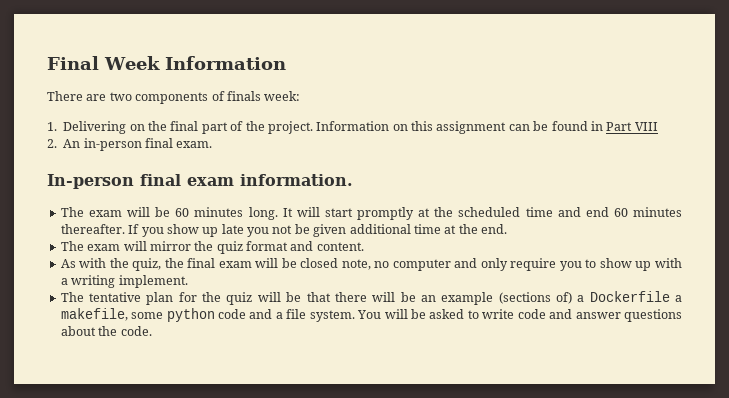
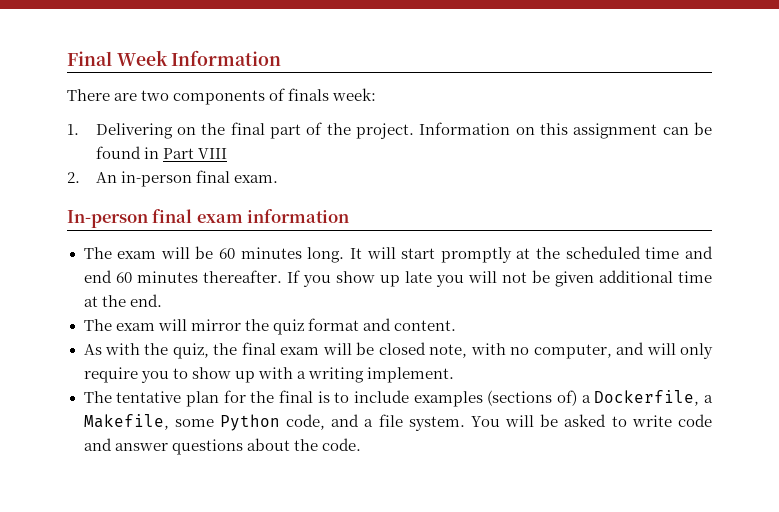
- In-person final exam information.
+ In-person final exam information
- If you show up late you not be given additional time at the end.
+ If you show up late you will not be given additional time at the end.
- As with the quiz, the final exam will be closed note, no computer and only require you to show up with a writing implement.
+ As with the quiz, the final exam will be closed note, with no computer, and will only require you to show up with a writing implement.
- The tentative plan for the quiz will be that there will be an example (sections of) a Dockerfile a makefile, some python code and a file system.
+ The tentative plan for the final is to include examples (sections of) a Dockerfile, a Makefile, some Python code, and a file system.

